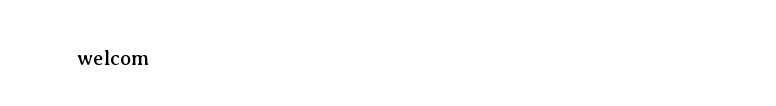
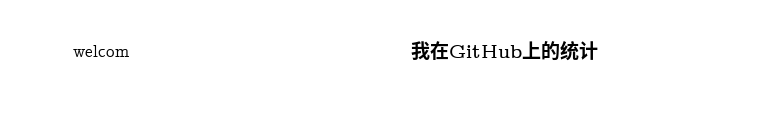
+ 我在GitHub上的统计

